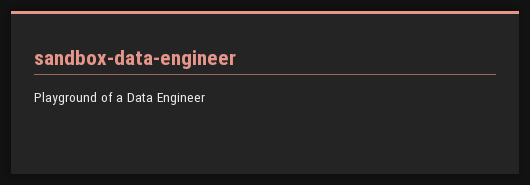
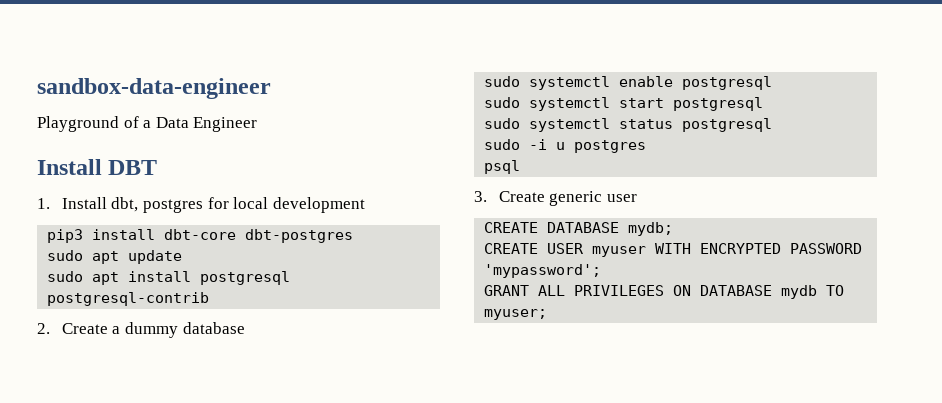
+ Install DBT
+ 1. Install dbt, postgres for local development
+ pip3 install dbt-core dbt-postgres
+ sudo apt update
+ sudo apt install postgresql postgresql-contrib
+ 2. Create a dummy database
+ sudo systemctl enable postgresql
+ sudo systemctl start postgresql
+ sudo systemctl status postgresql
+ sudo -i u postgres
+ psql
+ 3. Create generic user
+ CREATE DATABASE mydb;
+ CREATE USER myuser WITH ENCRYPTED PASSWORD 'mypassword';
+ GRANT ALL PRIVILEGES ON DATABASE mydb TO myuser;

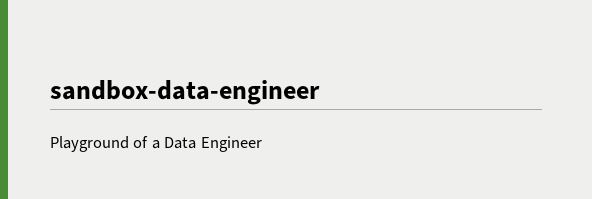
- Install DBT
- 1. Install dbt, postgres for local development
- pip3 install dbt-core dbt-postgres
- sudo apt update
- sudo apt install postgresql postgresql-contrib
- 2. Create a dummy database
- sudo systemctl enable postgresql
- sudo systemctl start postgresql
- sudo systemctl status postgresql
- sudo -i u postgres
- psql
- 3. Create generic user
- CREATE DATABASE mydb;
- CREATE USER myuser WITH ENCRYPTED PASSWORD 'mypassword';
- GRANT ALL PRIVILEGES ON DATABASE mydb TO myuser;

